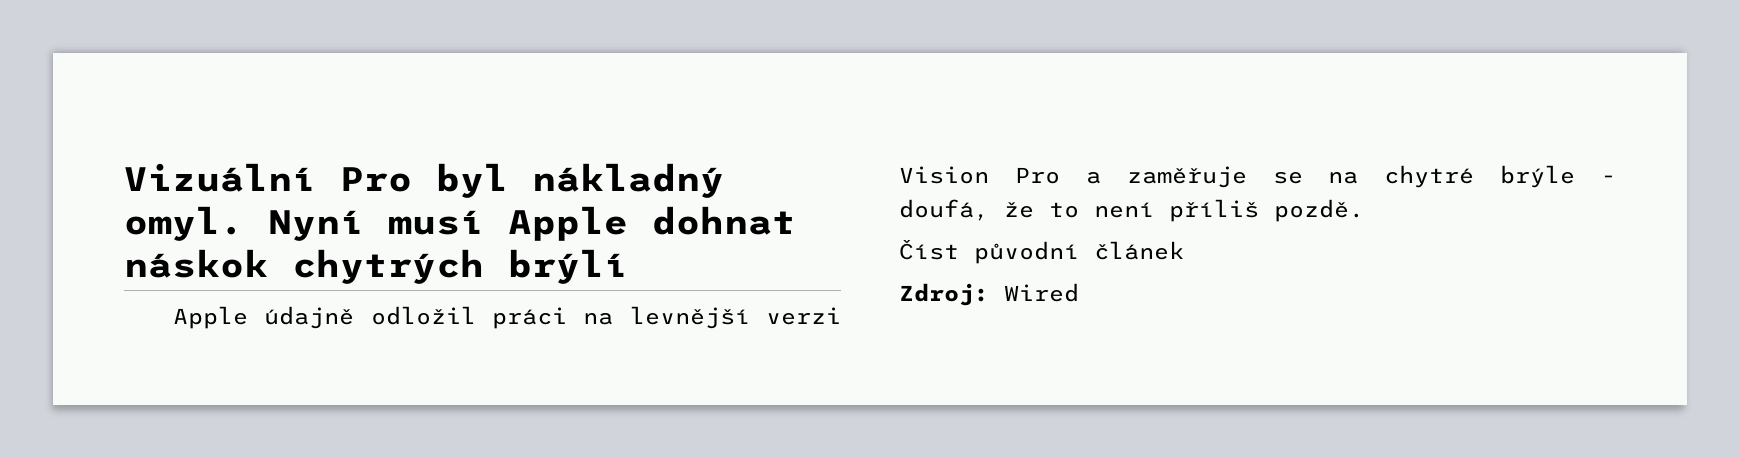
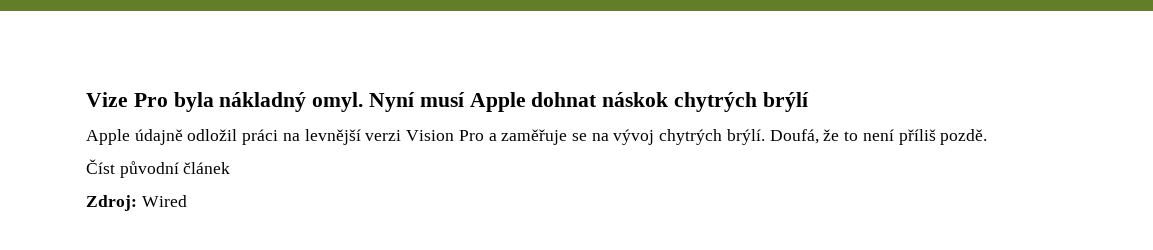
- Vizuální Pro byl nákladný omyl.
+ Vize Pro byla nákladný omyl.
- Apple údajně odložil práci na levnější verzi Vision Pro a zaměřuje se na chytré brýle - doufá, že to není příliš pozdě.
+ Apple údajně odložil práci na levnější verzi Vision Pro a zaměřuje se na vývoj chytrých brýlí. Doufá, že to není příliš pozdě.

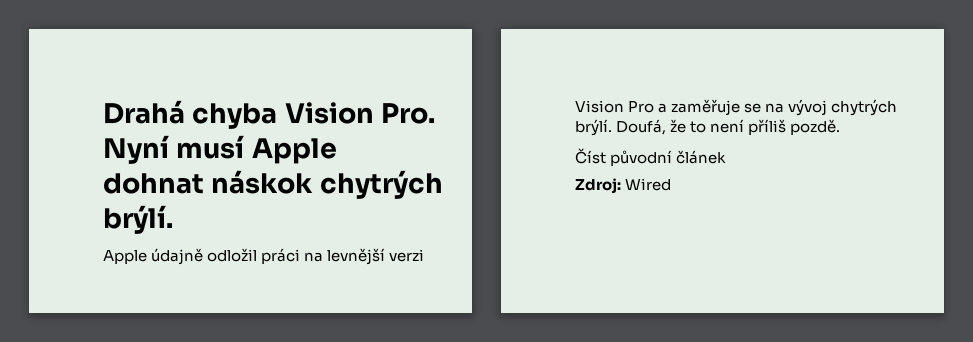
- Vize Pro byla nákladný omyl. Nyní musí Apple dohnat náskok chytrých brýlí
+ Drahá chyba Vision Pro. Nyní musí Apple dohnat náskok chytrých brýlí.

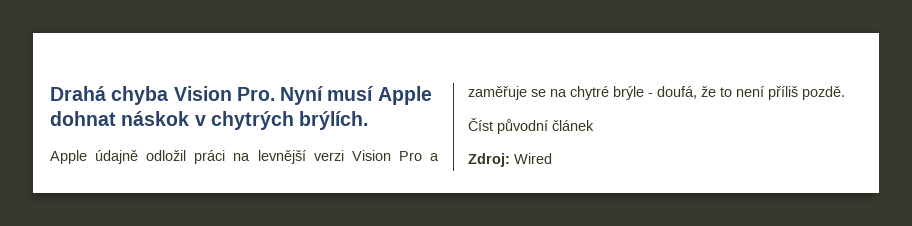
- Drahá chyba Vision Pro. Nyní musí Apple dohnat náskok chytrých brýlí.
+ Drahá chyba Vision Pro. Nyní musí Apple dohnat náskok v chytrých brýlích.
- Apple údajně odložil práci na levnější verzi Vision Pro a zaměřuje se na vývoj chytrých brýlí. Doufá, že to není příliš pozdě.
+ Apple údajně odložil práci na levnější verzi Vision Pro a zaměřuje se na chytré brýle - doufá, že to není příliš pozdě.

